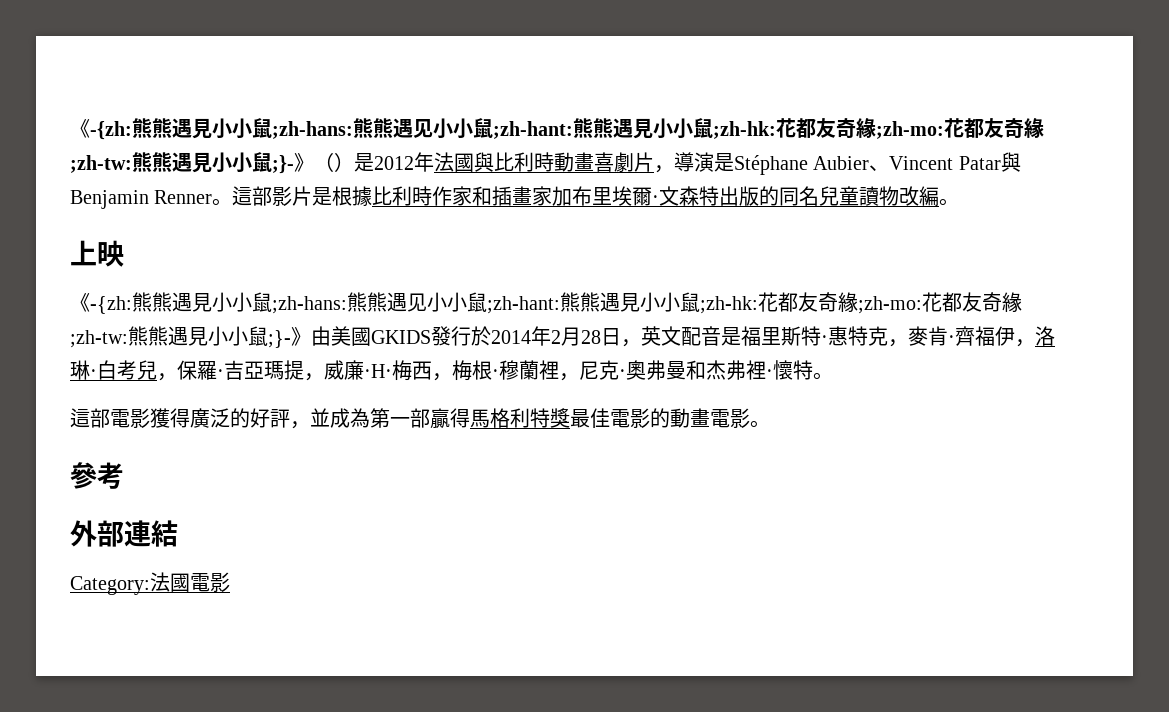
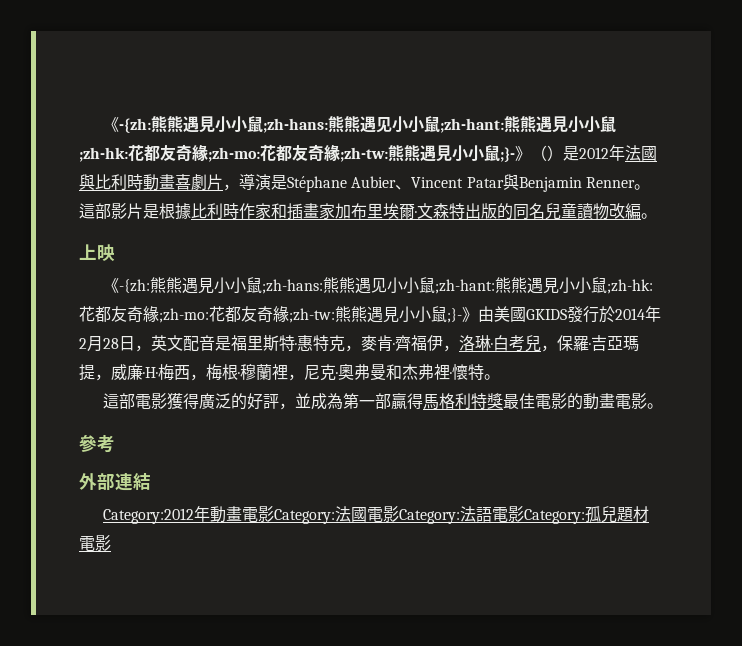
- Category:法國電影
+ Category:2012年動畫電影Category:法國電影Category:法語電影Category:孤兒題材電影

